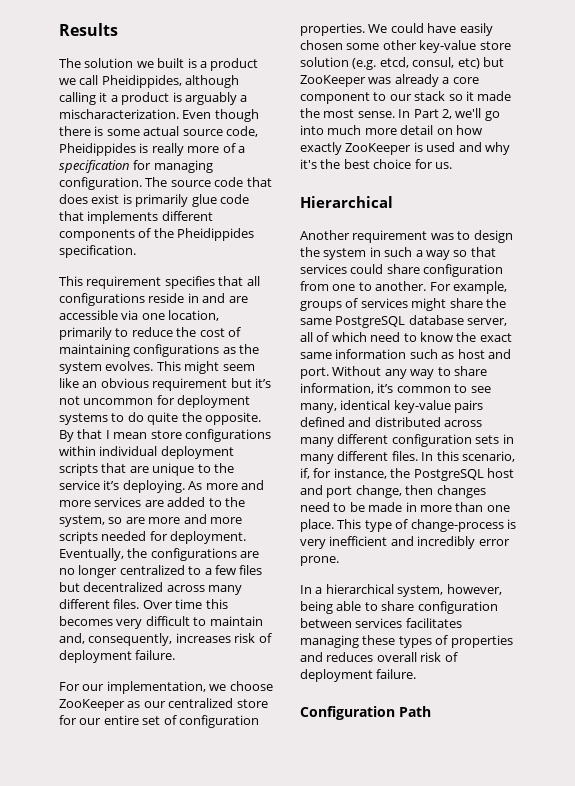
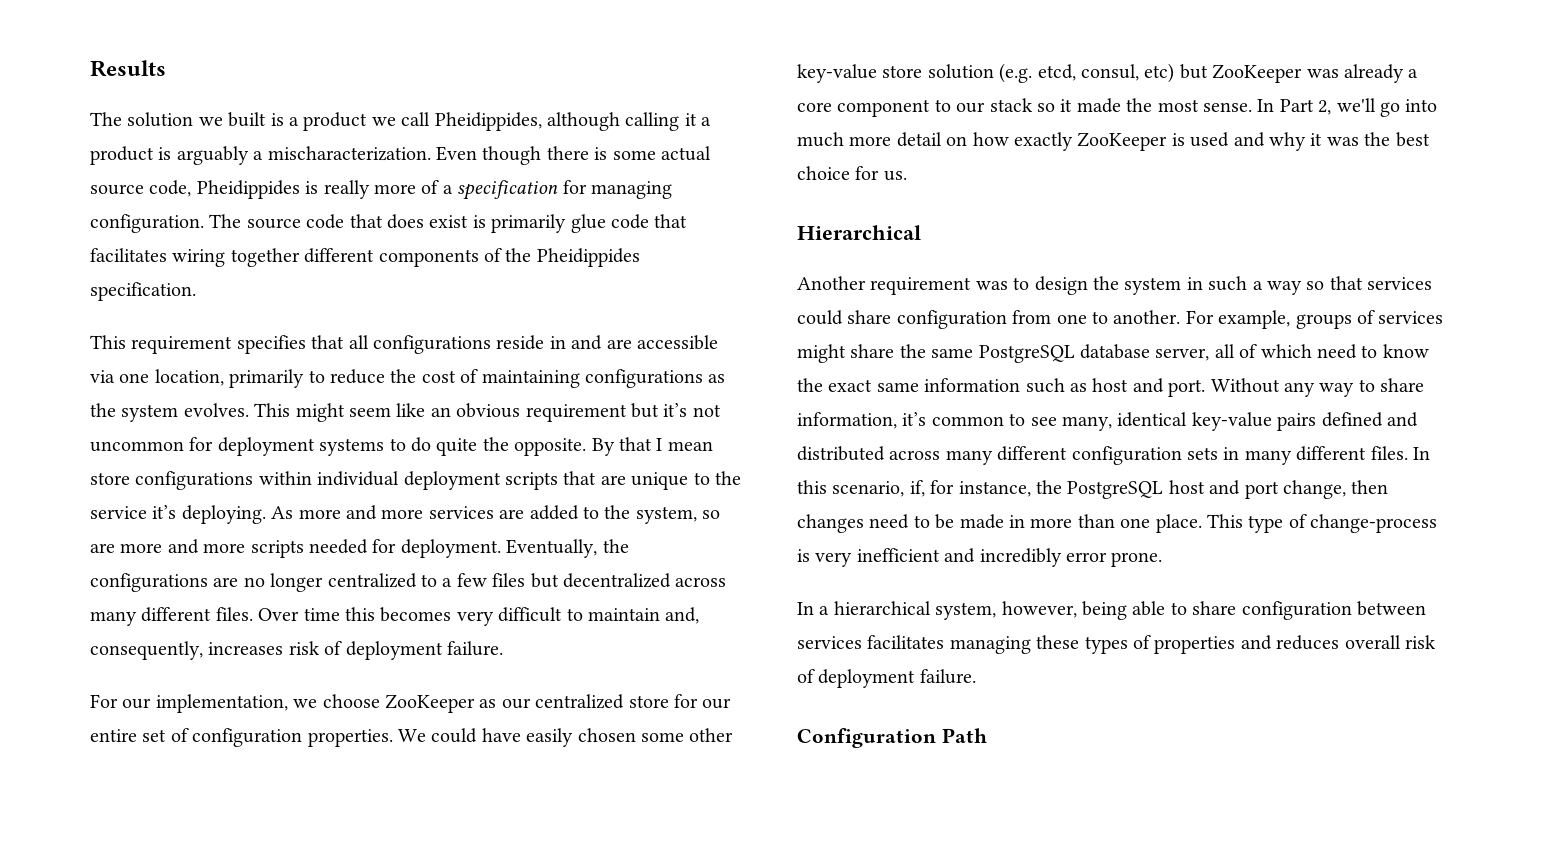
- The source code that does exist is primarily glue code that implements different components of the Pheidippides specification.
+ The source code that does exist is primarily glue code that facilitates wiring together different components of the Pheidippides specification.
- In Part 2, we'll go into much more detail on how exactly ZooKeeper is used and why it's the best choice for us.
+ In Part 2, we'll go into much more detail on how exactly ZooKeeper is used and why it was the best choice for us.

